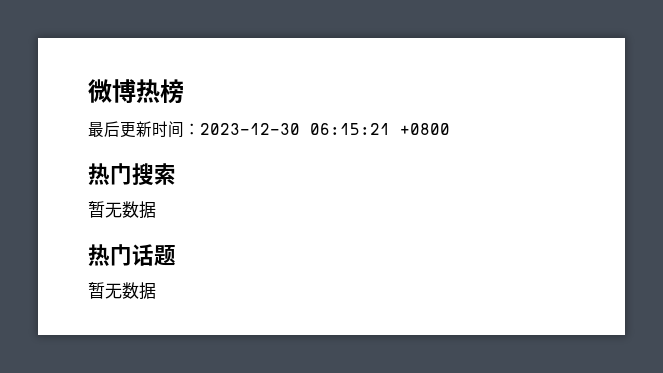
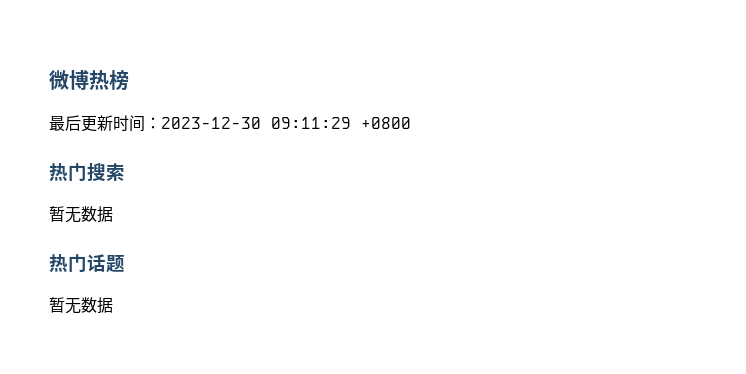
- 最后更新时间：2023-12-30 06:15:21 +0800
+ 最后更新时间：2023-12-30 09:11:29 +0800

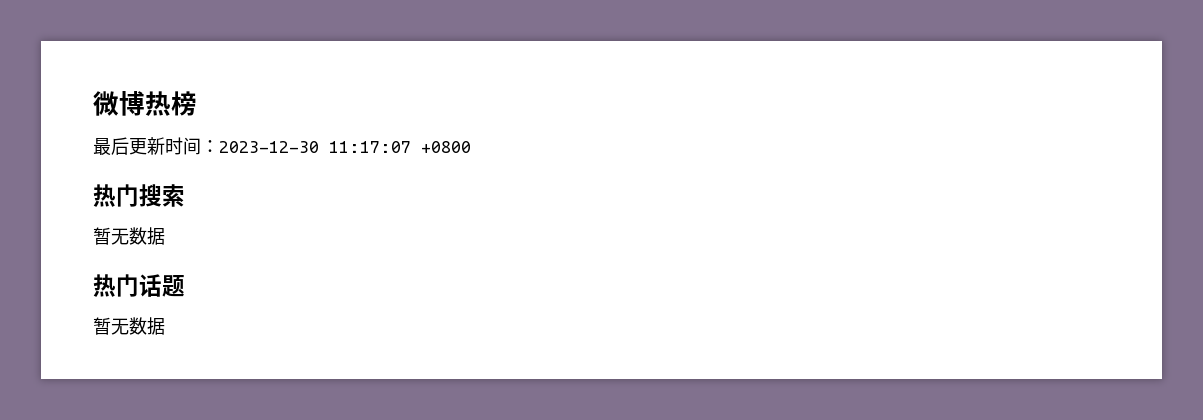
- 最后更新时间：2023-12-30 09:11:29 +0800
+ 最后更新时间：2023-12-30 11:17:07 +0800

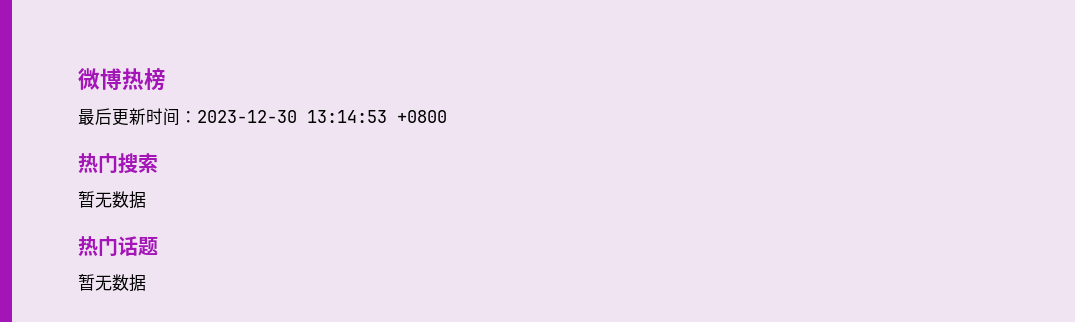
- 最后更新时间：2023-12-30 11:17:07 +0800
+ 最后更新时间：2023-12-30 13:14:53 +0800

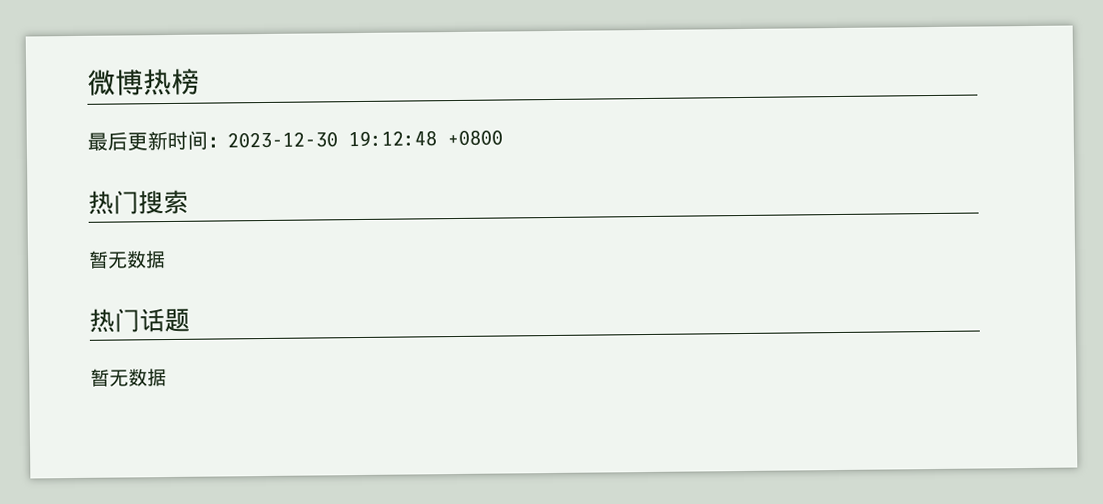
- 最后更新时间：2023-12-30 13:14:53 +0800
+ 最后更新时间：2023-12-30 19:12:48 +0800

